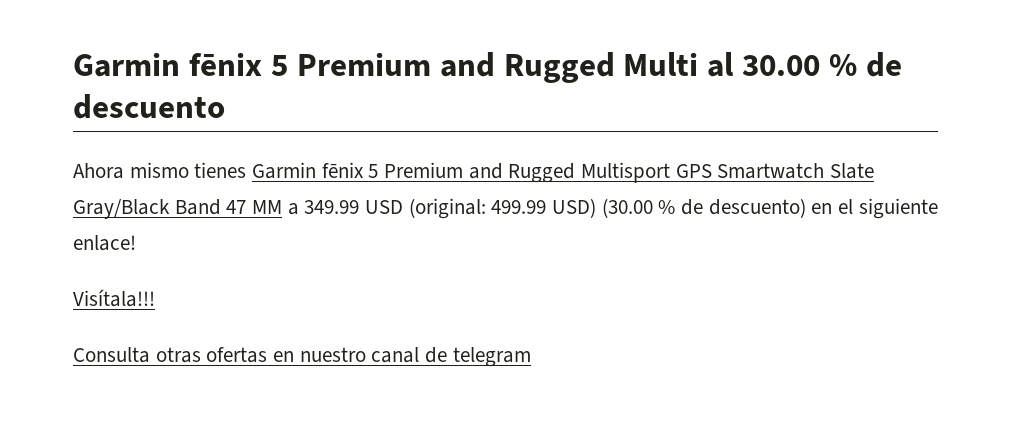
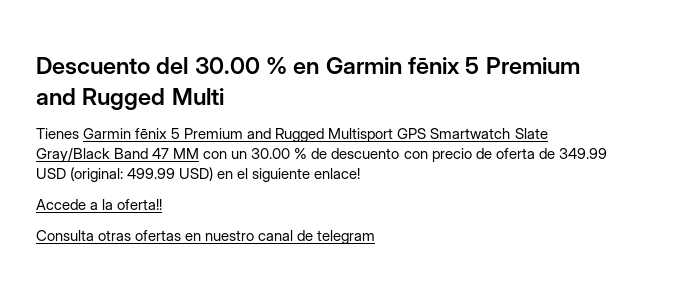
- Garmin fēnix 5 Premium and Rugged Multi al 30.00 % de descuento
- Ahora mismo tienes Garmin fēnix 5 Premium and Rugged Multisport GPS Smartwatch Slate Gray/Black Band 47 MM a 349.99 USD (original: 499.99 USD) (30.00 % de descuento) en el siguiente enlace!
+ Descuento del 30.00 % en Garmin fēnix 5 Premium and Rugged Multi
+ Tienes Garmin fēnix 5 Premium and Rugged Multisport GPS Smartwatch Slate Gray/Black Band 47 MM con un 30.00 % de descuento con precio de oferta de 349.99 USD (original: 499.99 USD) en el siguiente enlace!
- Visítala!!!
+ Accede a la oferta!!

